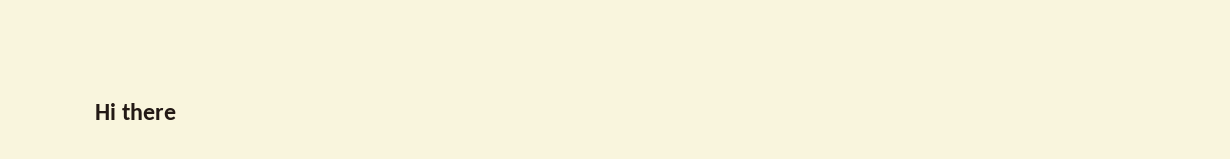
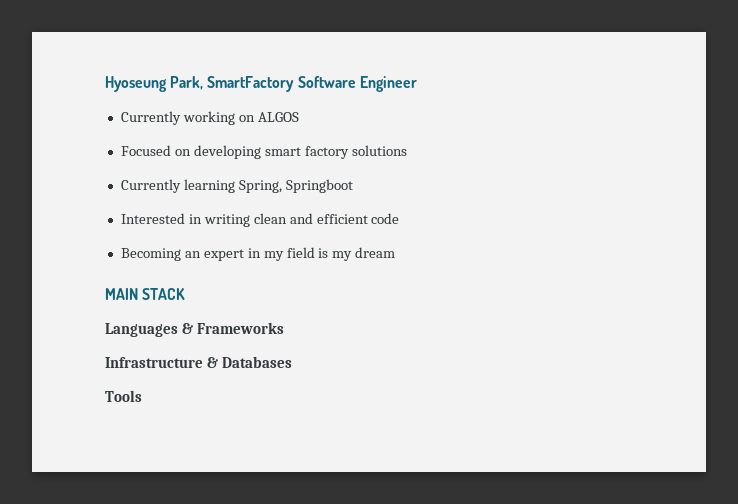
- Hi there
+ Hyoseung Park, SmartFactory Software Engineer
+ Currently working on ALGOS
+ Focused on developing smart factory solutions
+ Currently learning Spring, Springboot
+ Interested in writing clean and efficient code
+ Becoming an expert in my field is my dream
+ MAIN STACK
+ Languages & Frameworks
+ Infrastructure & Databases
+ Tools

